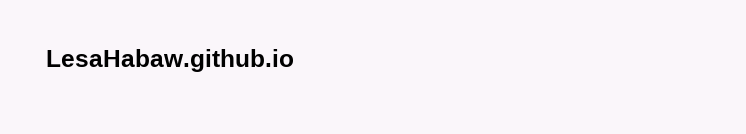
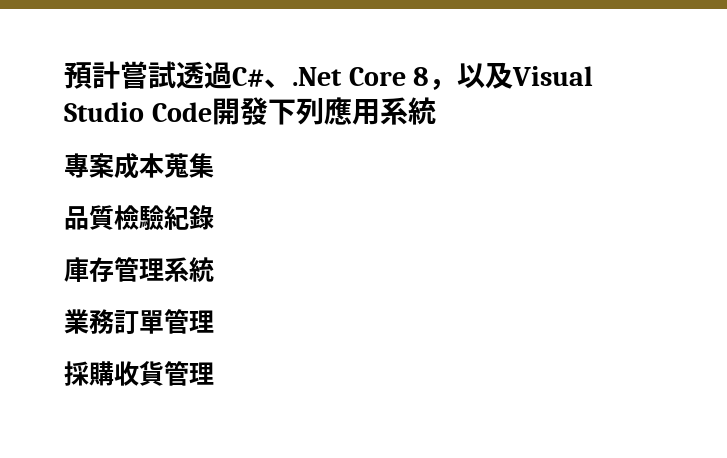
- LesaHabaw.github.io
+ 預計嘗試透過C#、.Net Core 8，以及Visual Studio Code開發下列應用系統
+ 專案成本蒐集
+ 品質檢驗紀錄
+ 庫存管理系統
+ 業務訂單管理
+ 採購收貨管理

